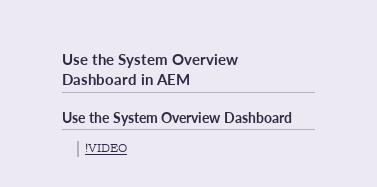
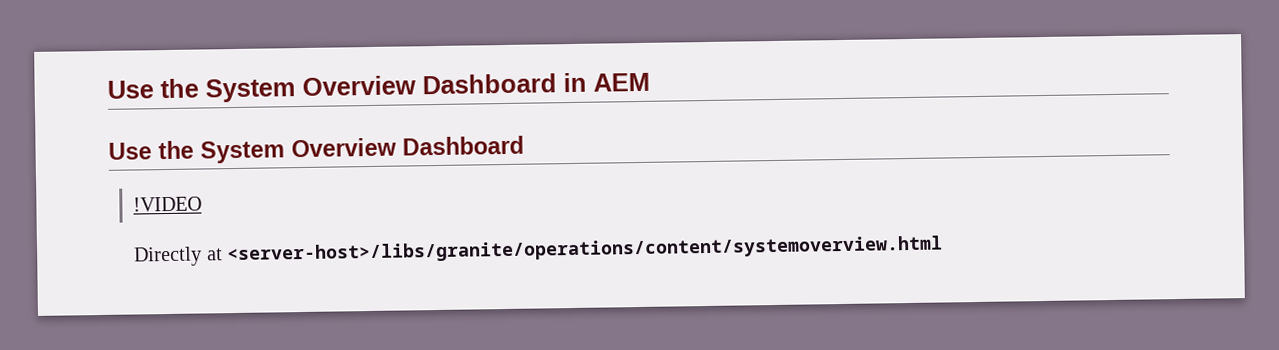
+ Directly at <server-host>/libs/granite/operations/content/systemoverview.html

